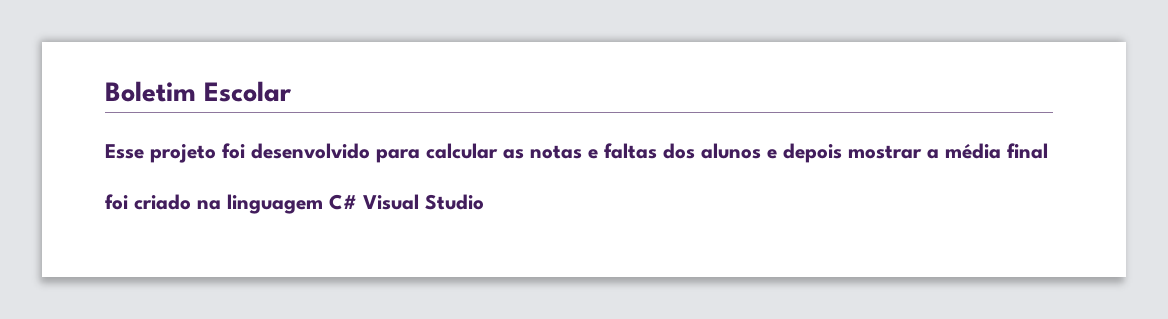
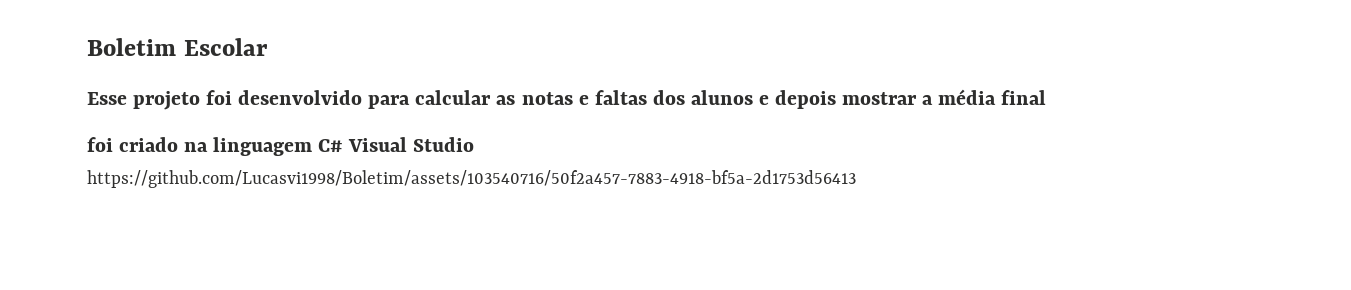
+ https://github.com/Lucasvi1998/Boletim/assets/103540716/50f2a457-7883-4918-bf5a-2d1753d56413

